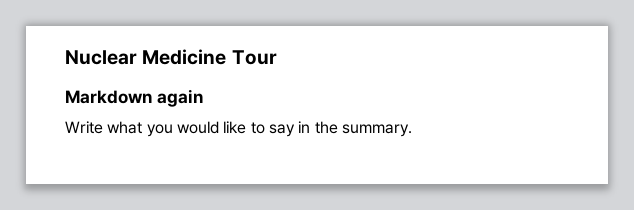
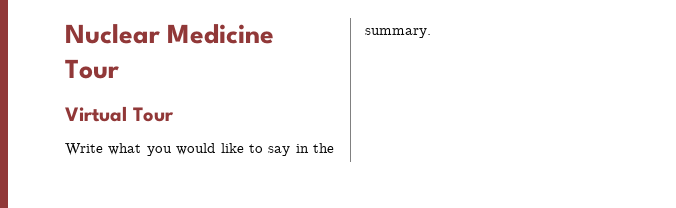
- Markdown again
+ Virtual Tour

